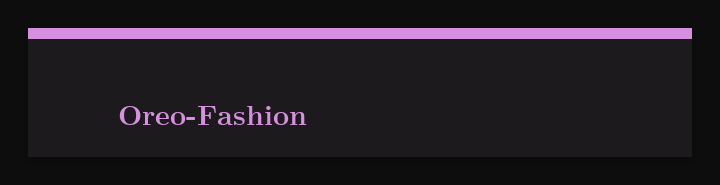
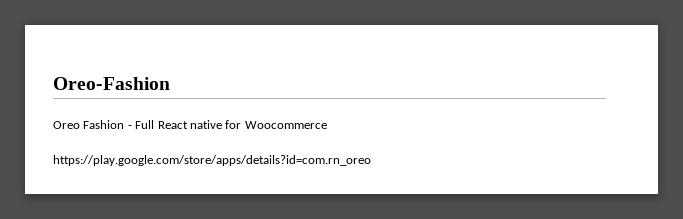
+ Oreo Fashion - Full React native for Woocommerce
+ https://play.google.com/store/apps/details?id=com.rn_oreo

